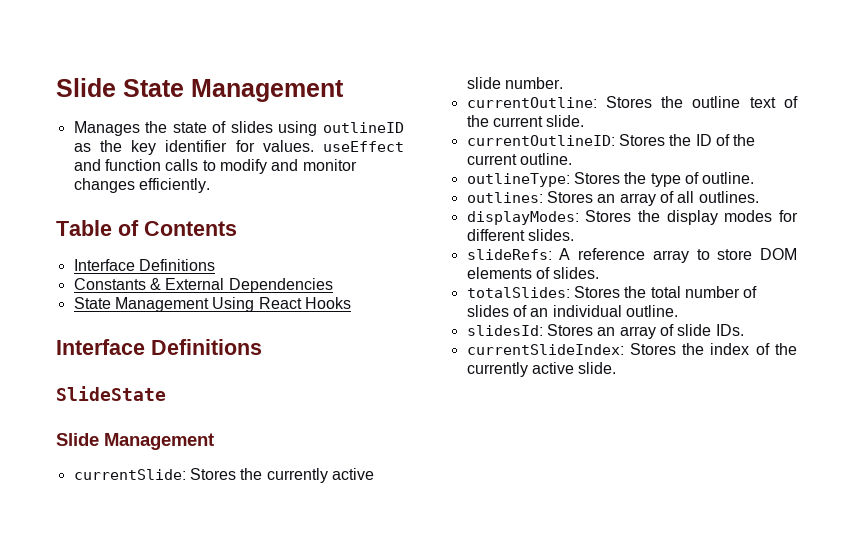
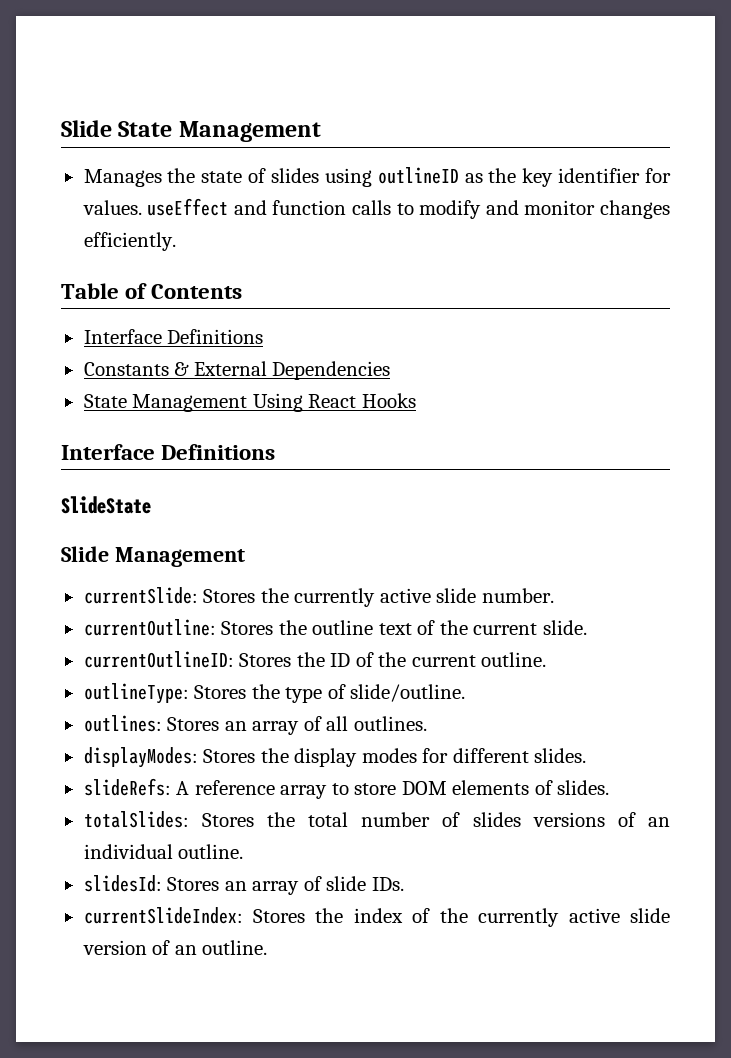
- outlineType: Stores the type of outline.
+ outlineType: Stores the type of slide/outline.
- totalSlides: Stores the total number of slides of an individual outline.
+ totalSlides: Stores the total number of slides versions of an individual outline.
- currentSlideIndex: Stores the index of the currently active slide.
+ currentSlideIndex: Stores the index of the currently active slide version of an outline.

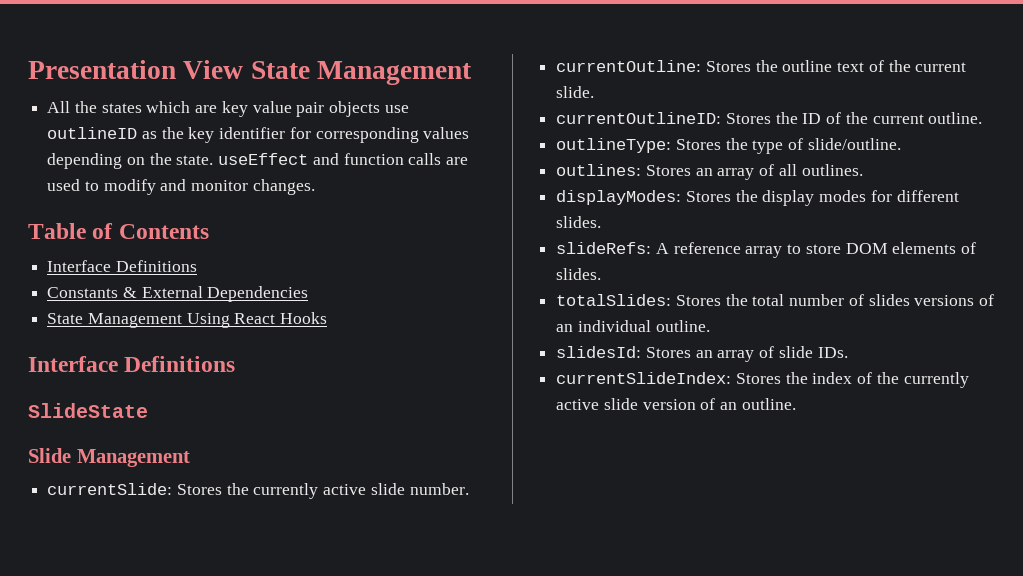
- Slide State Management
+ Presentation View State Management
- Manages the state of slides using outlineID as the key identifier for values. useEffect and function calls to modify and monitor changes efficiently.
+ All the states which are key value pair objects use outlineID as the key identifier for corresponding values depending on the state. useEffect and function calls are used to modify and monitor changes.

